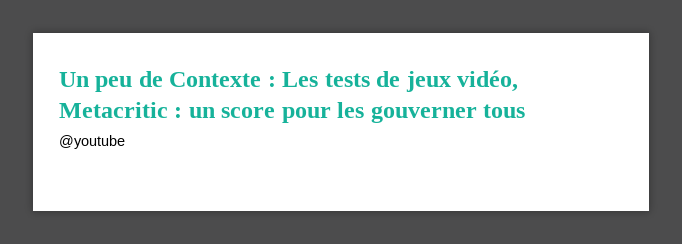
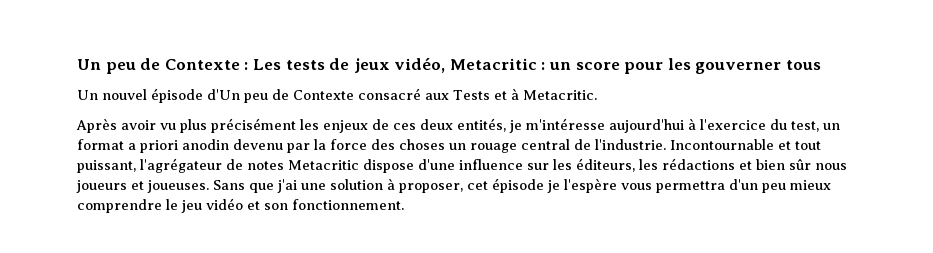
- @youtube
+ Un nouvel épisode d'Un peu de Contexte consacré aux Tests et à Metacritic.
+ Après avoir vu plus précisément les enjeux de ces deux entités, je m'intéresse aujourd'hui à l'exercice du test, un format a priori anodin devenu par la force des choses un rouage central de l'industrie. Incontournable et tout puissant, l'agrégateur de notes Metacritic dispose d'une influence sur les éditeurs, les rédactions et bien sûr nous joueurs et joueuses. Sans que j'ai une solution à proposer, cet épisode je l'espère vous permettra d'un peu mieux comprendre le jeu vidéo et son fonctionnement.

